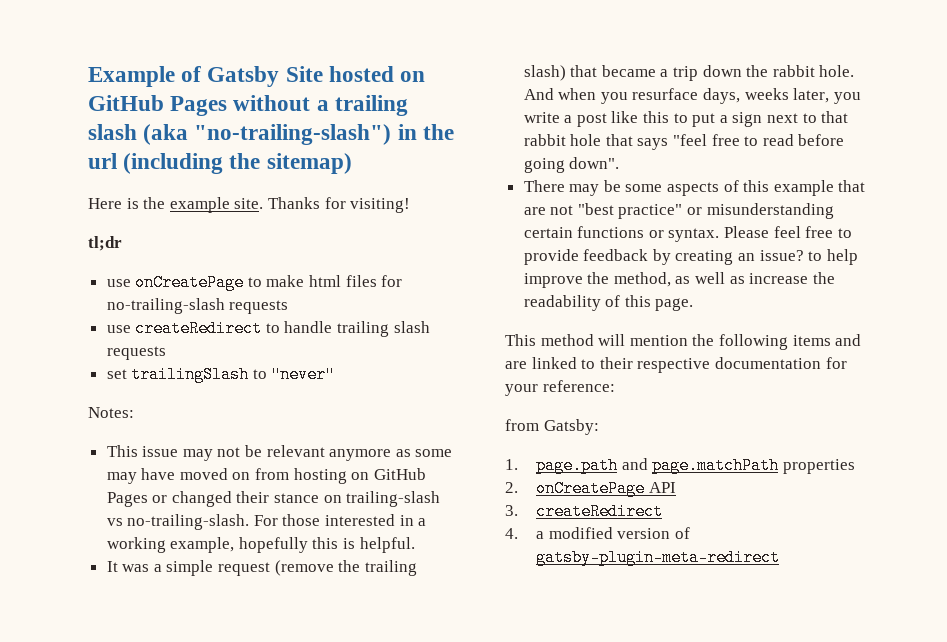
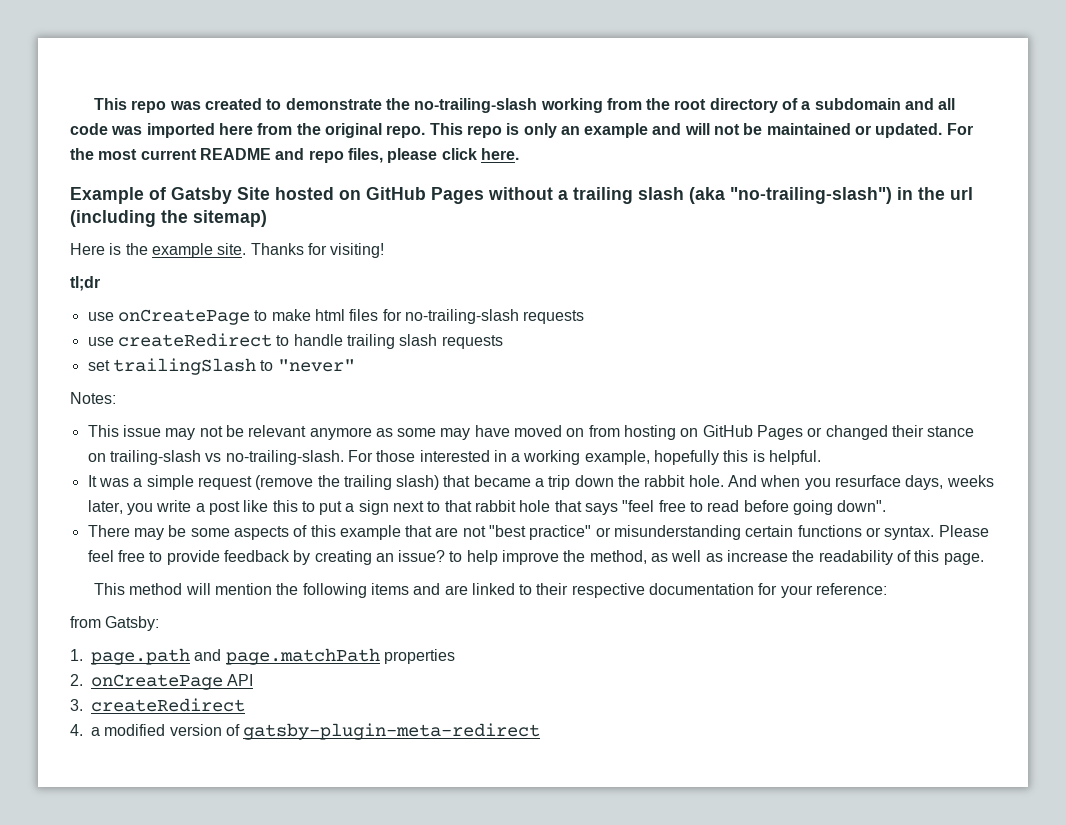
+ This repo was created to demonstrate the no-trailing-slash working from the root directory of a subdomain and all code was imported here from the original repo. This repo is only an example and will not be maintained or updated. For the most current README and repo files, please click here.

